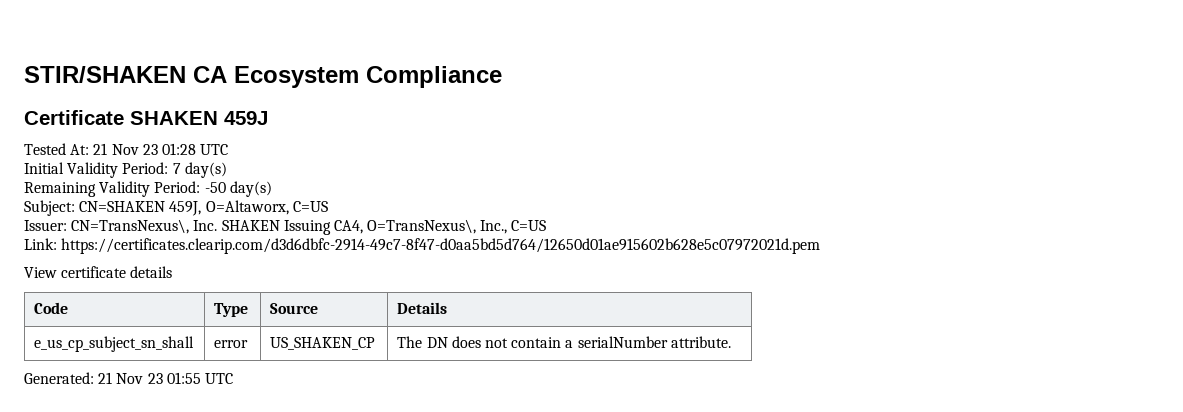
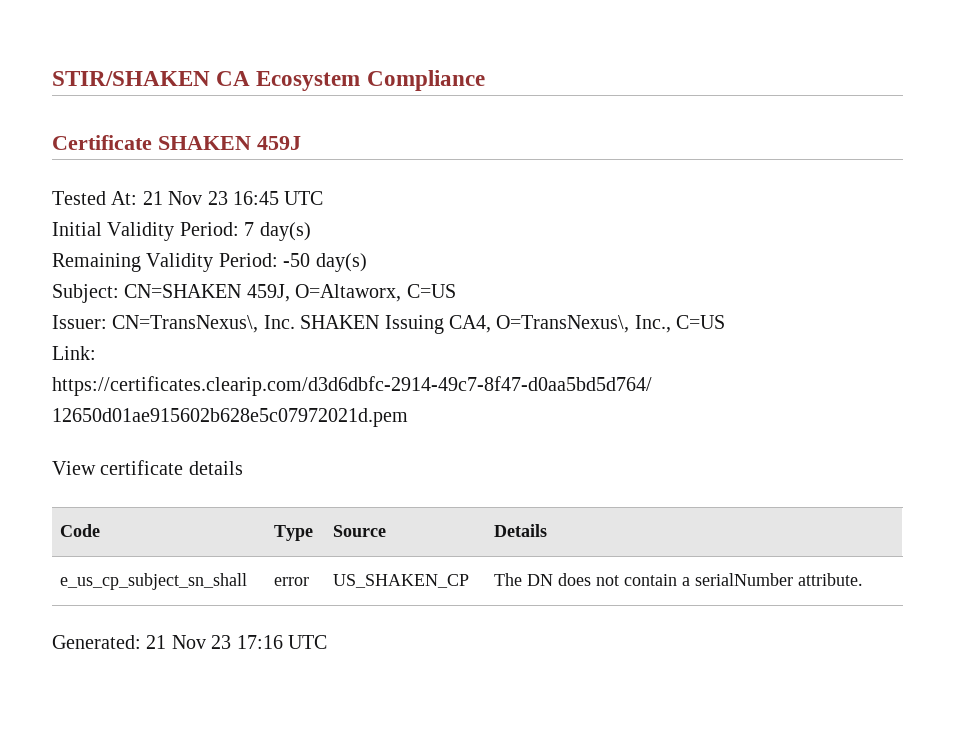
- Tested At: 21 Nov 23 01:28 UTC
+ Tested At: 21 Nov 23 16:45 UTC
- Generated: 21 Nov 23 01:55 UTC
+ Generated: 21 Nov 23 17:16 UTC

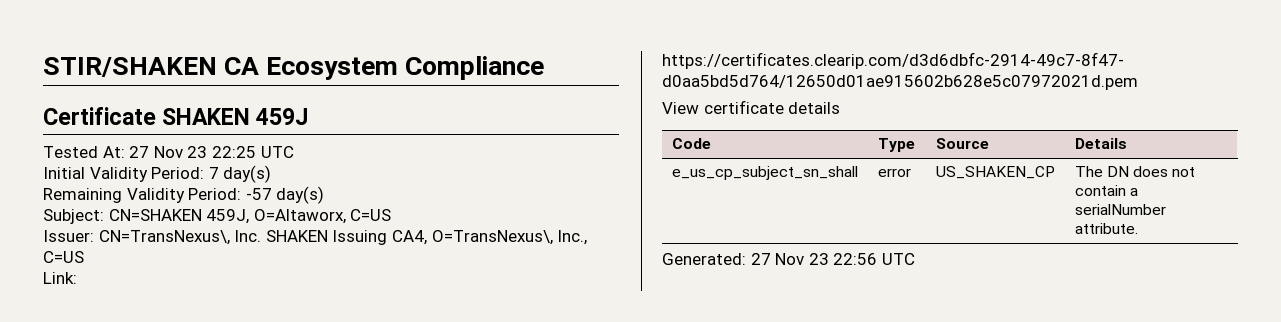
- Tested At: 21 Nov 23 16:45 UTC
+ Tested At: 27 Nov 23 22:25 UTC
- Remaining Validity Period: -50 day(s)
+ Remaining Validity Period: -57 day(s)
- Generated: 21 Nov 23 17:16 UTC
+ Generated: 27 Nov 23 22:56 UTC

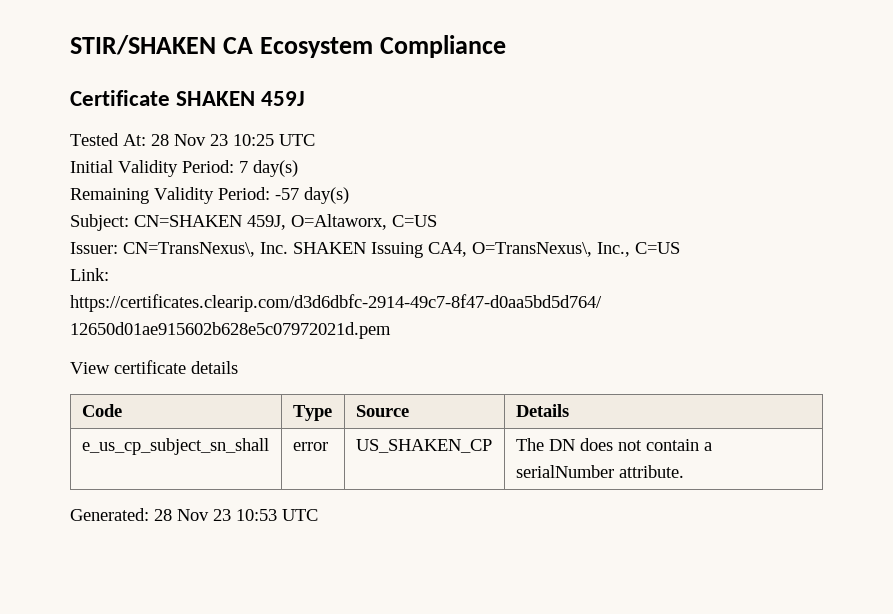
- Tested At: 27 Nov 23 22:25 UTC
+ Tested At: 28 Nov 23 10:25 UTC
- Generated: 27 Nov 23 22:56 UTC
+ Generated: 28 Nov 23 10:53 UTC

